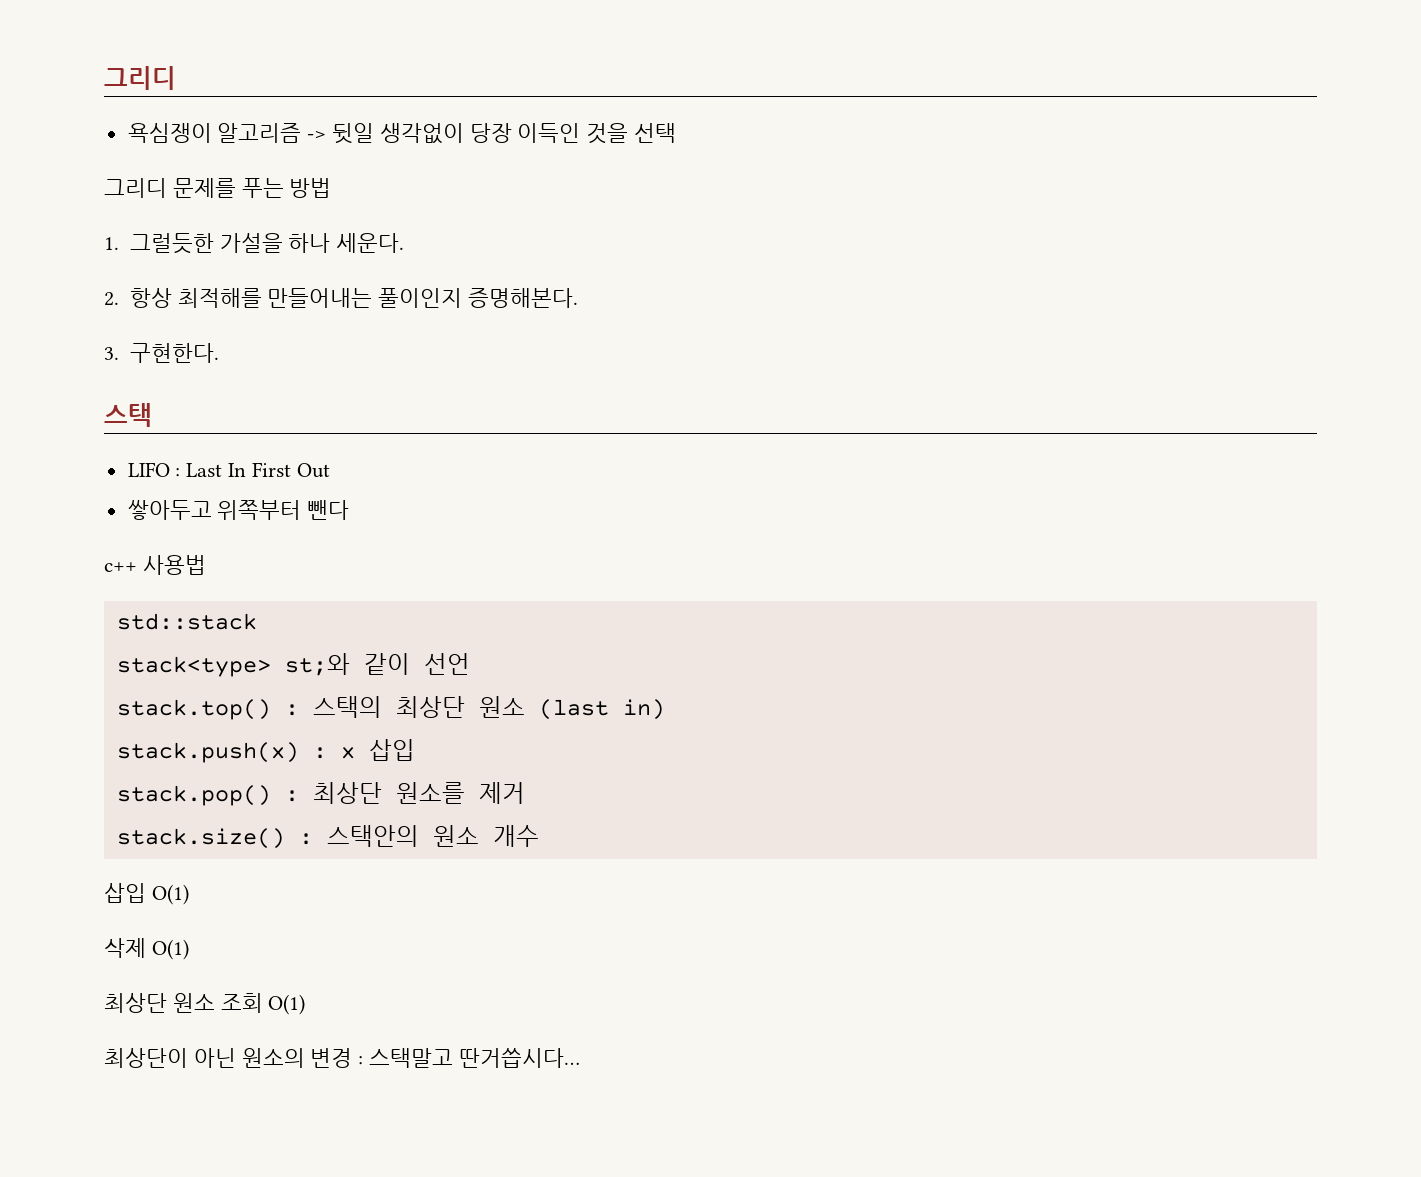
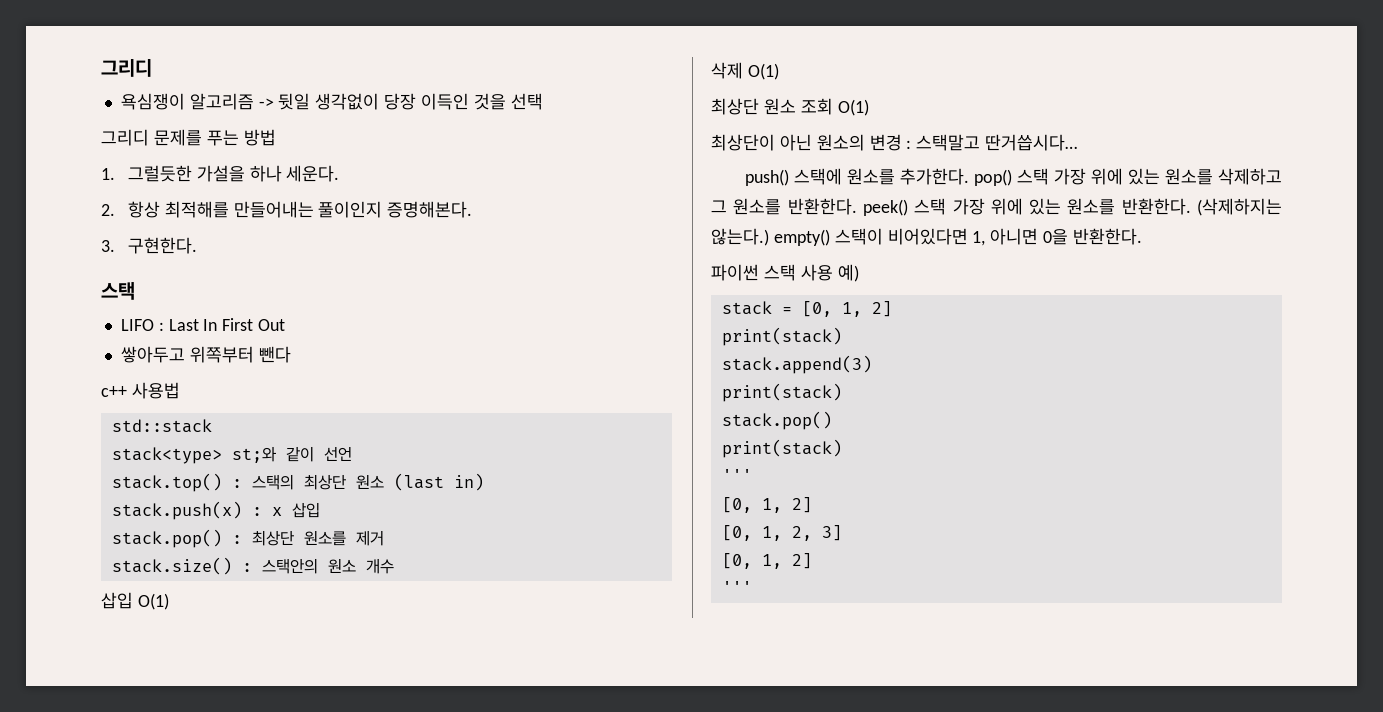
+ push() 스택에 원소를 추가한다. pop() 스택 가장 위에 있는 원소를 삭제하고 그 원소를 반환한다. peek() 스택 가장 위에 있는 원소를 반환한다. (삭제하지는 않는다.) empty() 스택이 비어있다면 1, 아니면 0을 반환한다.
+ 파이썬 스택 사용 예)
+ stack = [0, 1, 2]
+ print(stack)
+ stack.append(3)
+ print(stack)
+ stack.pop()
+ print(stack)
+ '''
+ [0, 1, 2]
+ [0, 1, 2, 3]
+ [0, 1, 2]
+ '''

